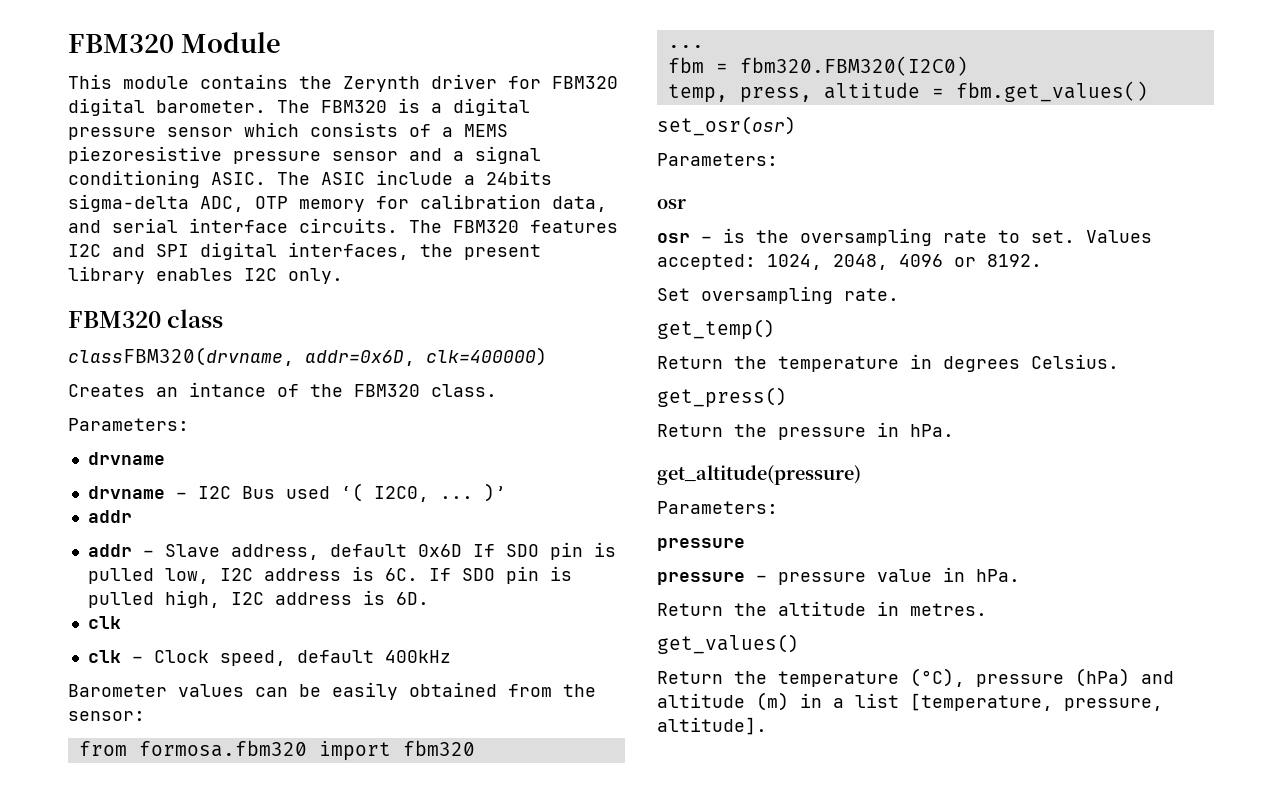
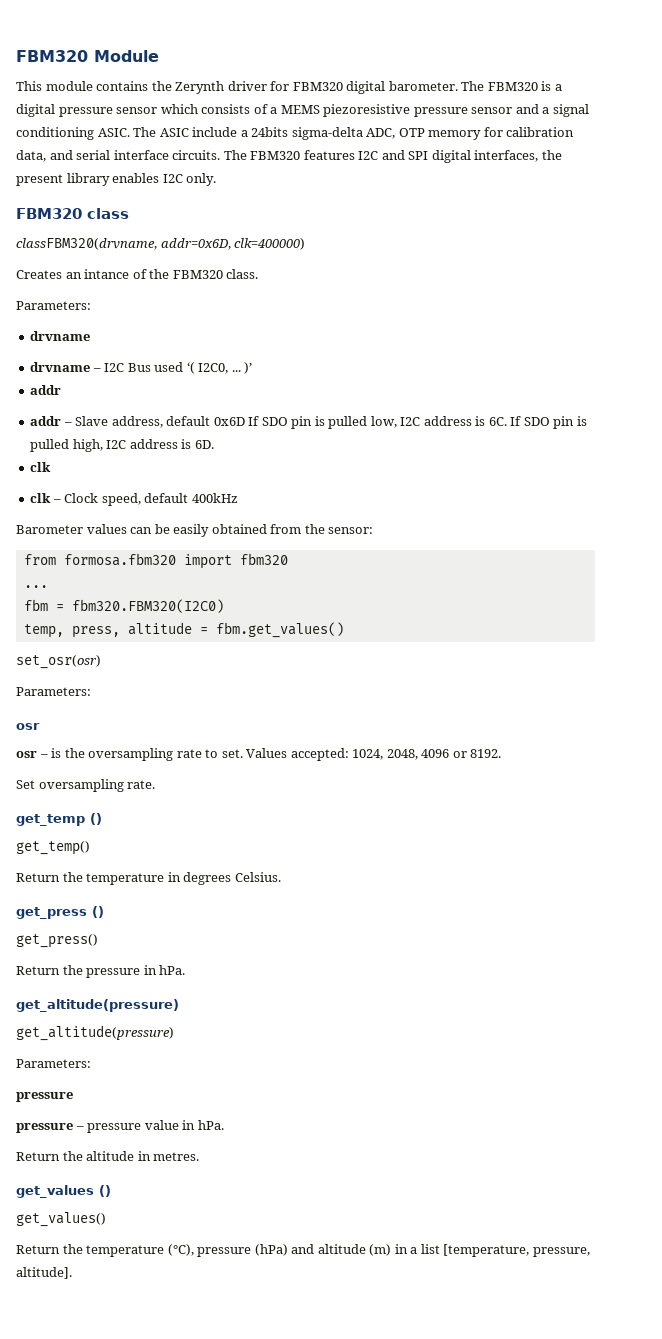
+ get_temp ()
+ get_press ()
  Return the pressure in hPa.
+ get_altitude(pressure)
+ get_values ()

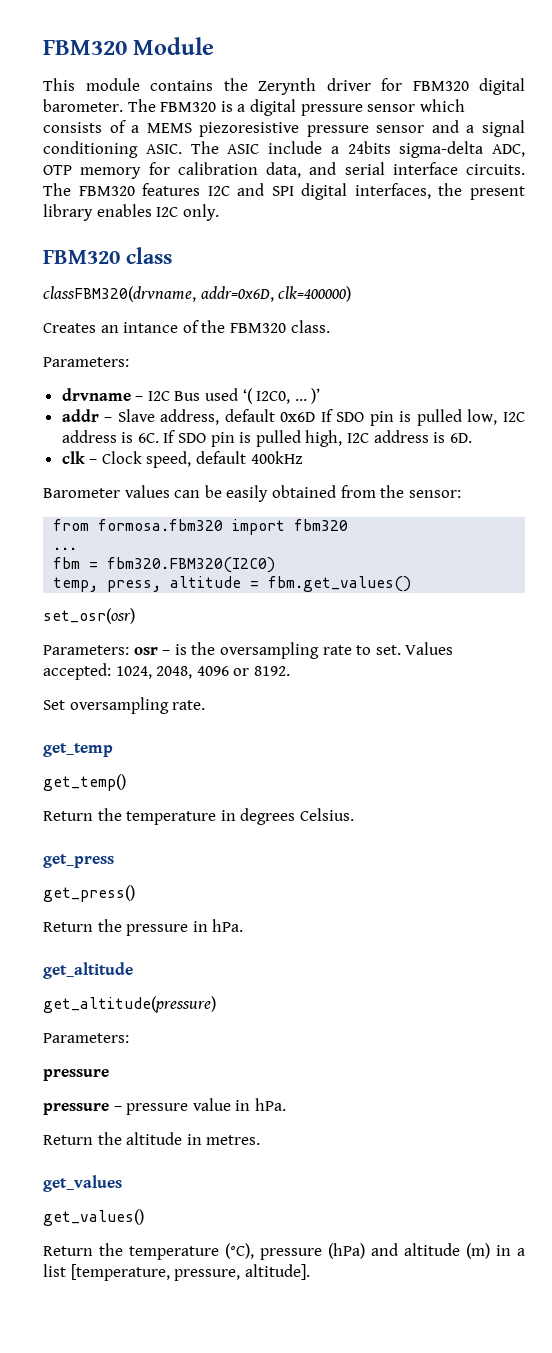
  Creates an intance of the FBM320 class.
  Parameters:
- drvname
  drvname – I2C Bus used ‘( I2C0, ... )’
- addr
  If SDO pin is pulled high, I2C address is 6D.
- clk
  set_osr(osr)
- Parameters:
- osr
- osr – is the oversampling rate to set.
+ Parameters: osr – is the oversampling rate to set.
- get_temp ()
+ get_temp
- get_press ()
+ get_press
  Return the pressure in hPa.
- get_altitude(pressure)
+ get_altitude
- get_values ()
+ get_values

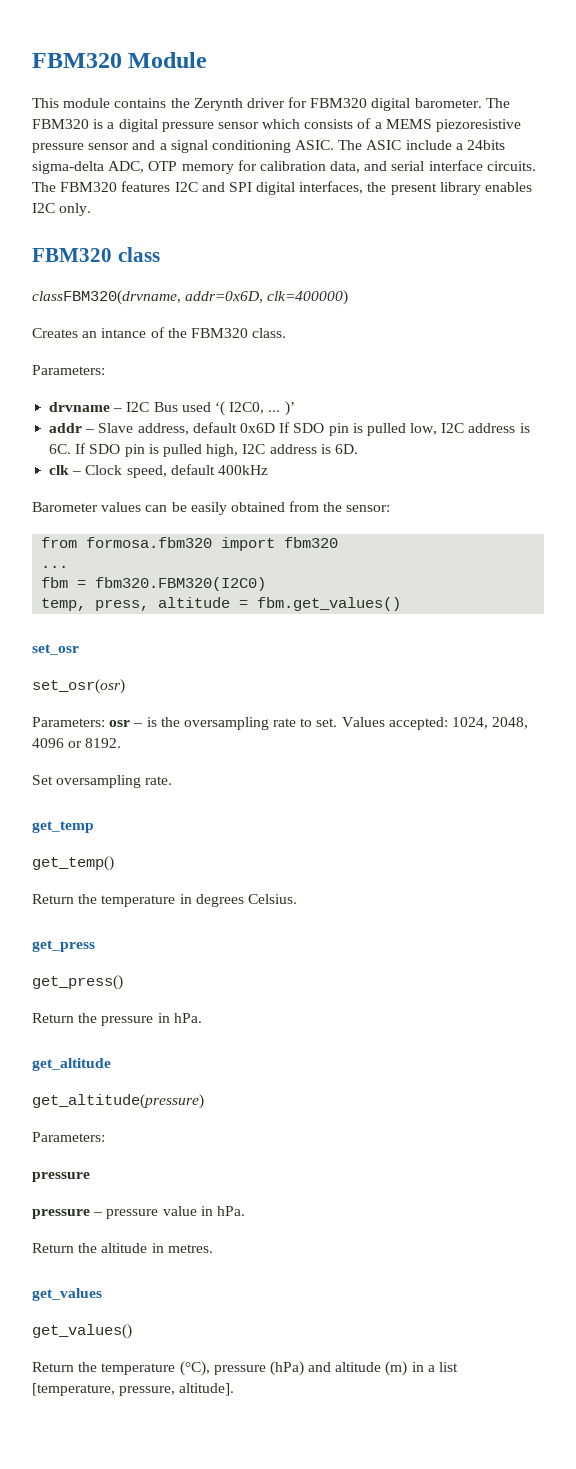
+ set_osr

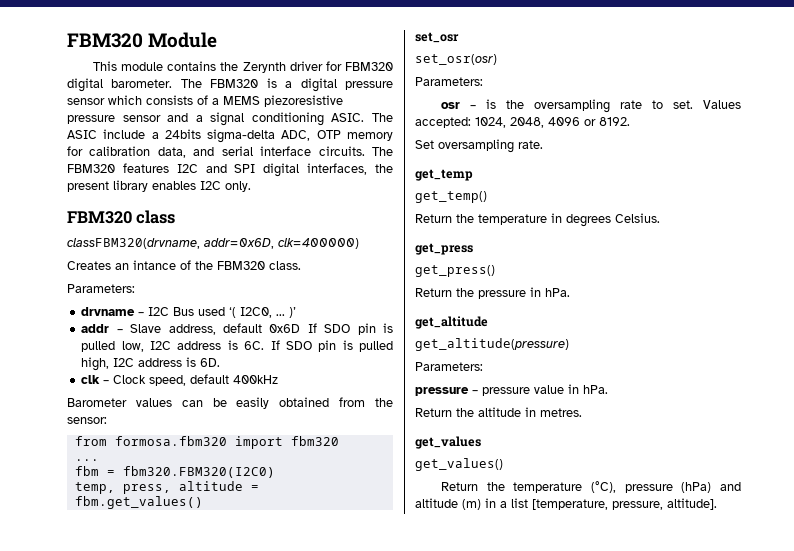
  set_osr(osr)
- Parameters: osr – is the oversampling rate to set.
+ Parameters:
+ osr – is the oversampling rate to set.
  get_altitude(pressure)
  Parameters:
- pressure

